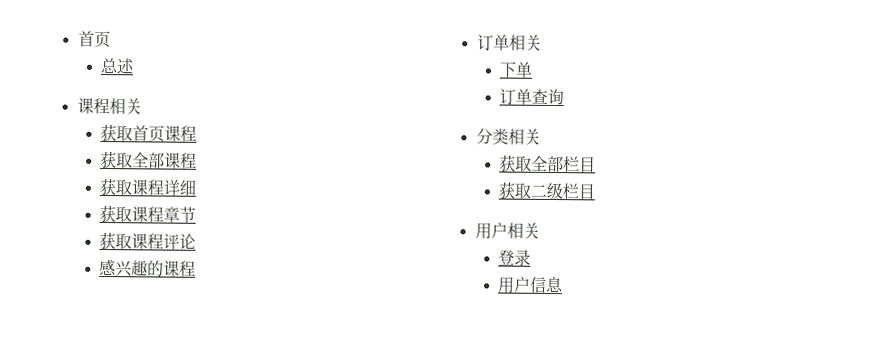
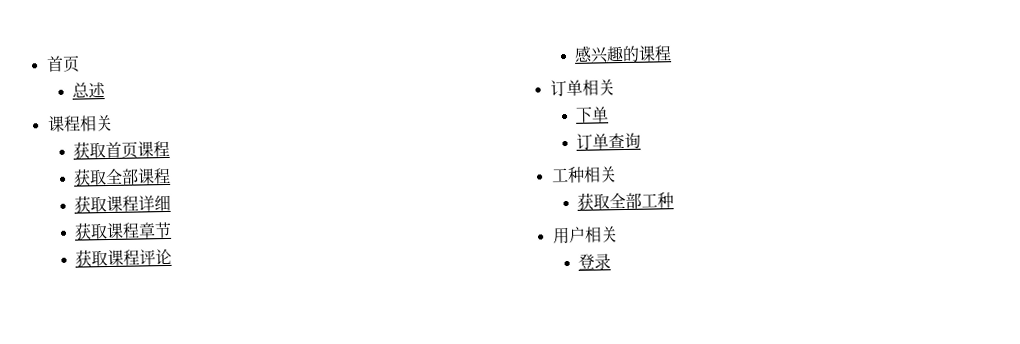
- 分类相关
+ 工种相关
- 获取全部栏目
- 获取二级栏目
+ 获取全部工种
- 用户信息

